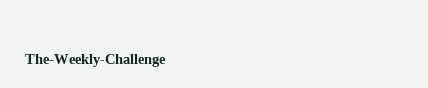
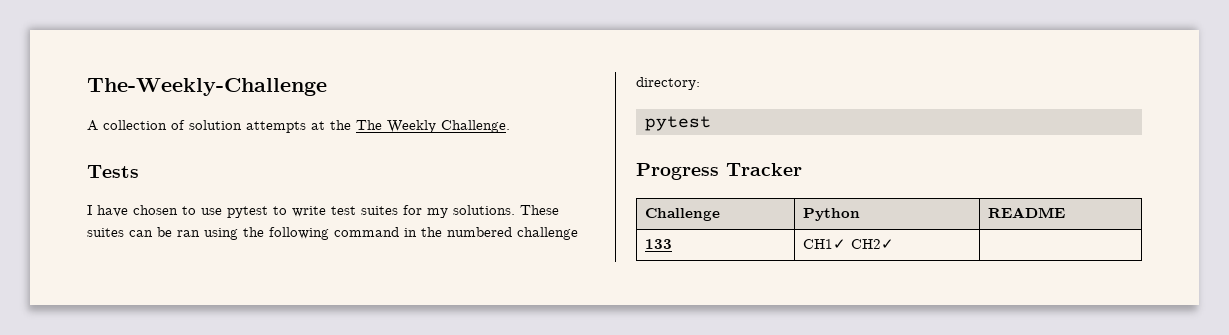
+ A collection of solution attempts at the The Weekly Challenge.
+ Tests
+ I have chosen to use pytest to write test suites for my solutions. These suites can be ran using the following command in the numbered challenge directory:
+ pytest
+ Progress Tracker
+ Challenge | Python | README
+ 133 | CH1✓ CH2✓ |

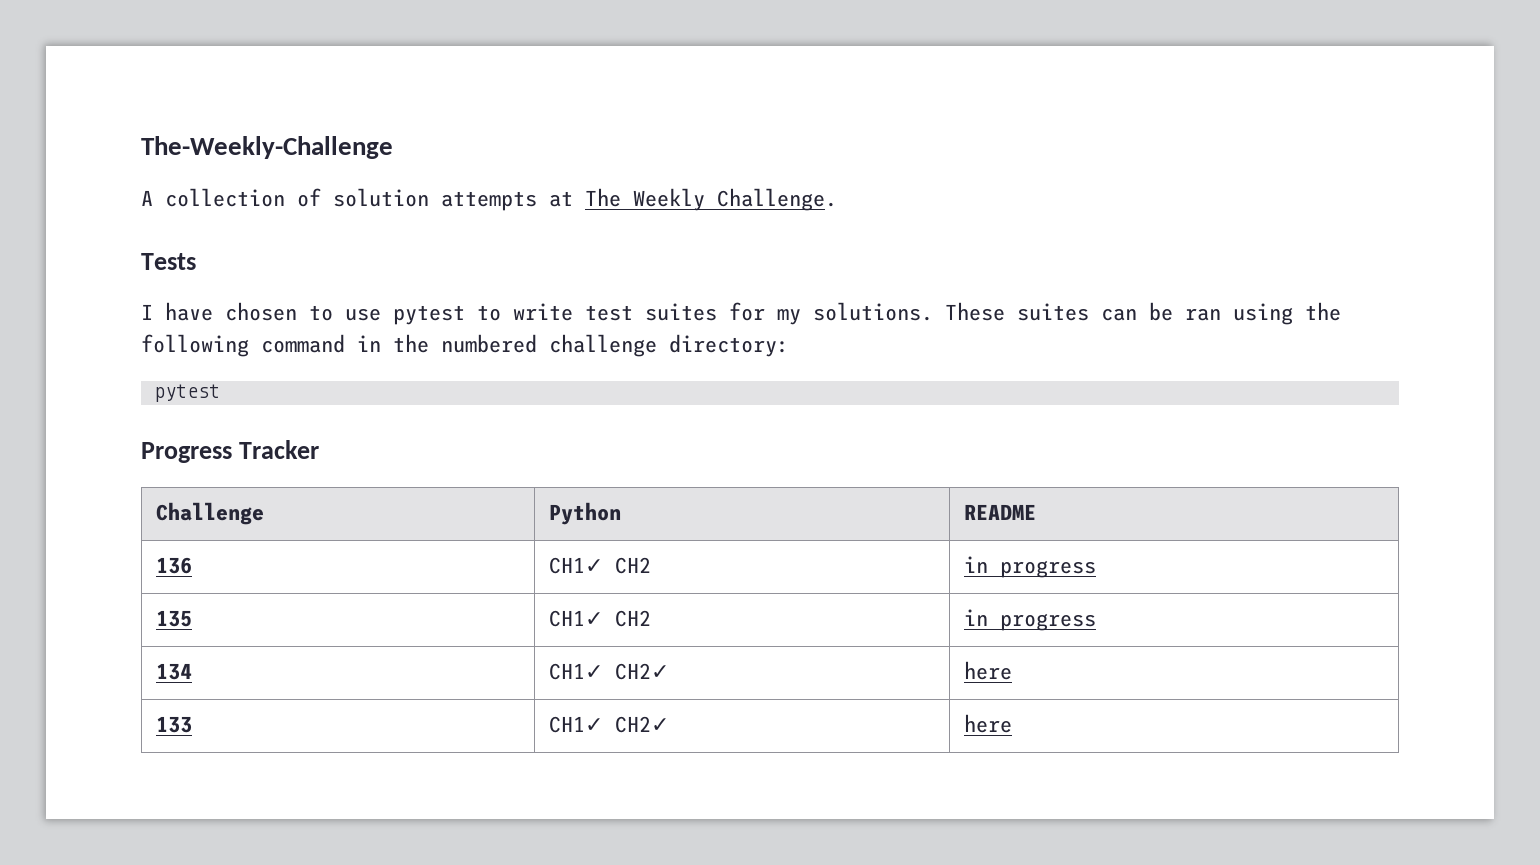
- A collection of solution attempts at the The Weekly Challenge.
+ A collection of solution attempts at The Weekly Challenge.
+ 136 | CH1✓ CH2 | in progress
+ 135 | CH1✓ CH2 | in progress
+ 134 | CH1✓ CH2✓ | here
- 133 | CH1✓ CH2✓ |
+ 133 | CH1✓ CH2✓ | here

